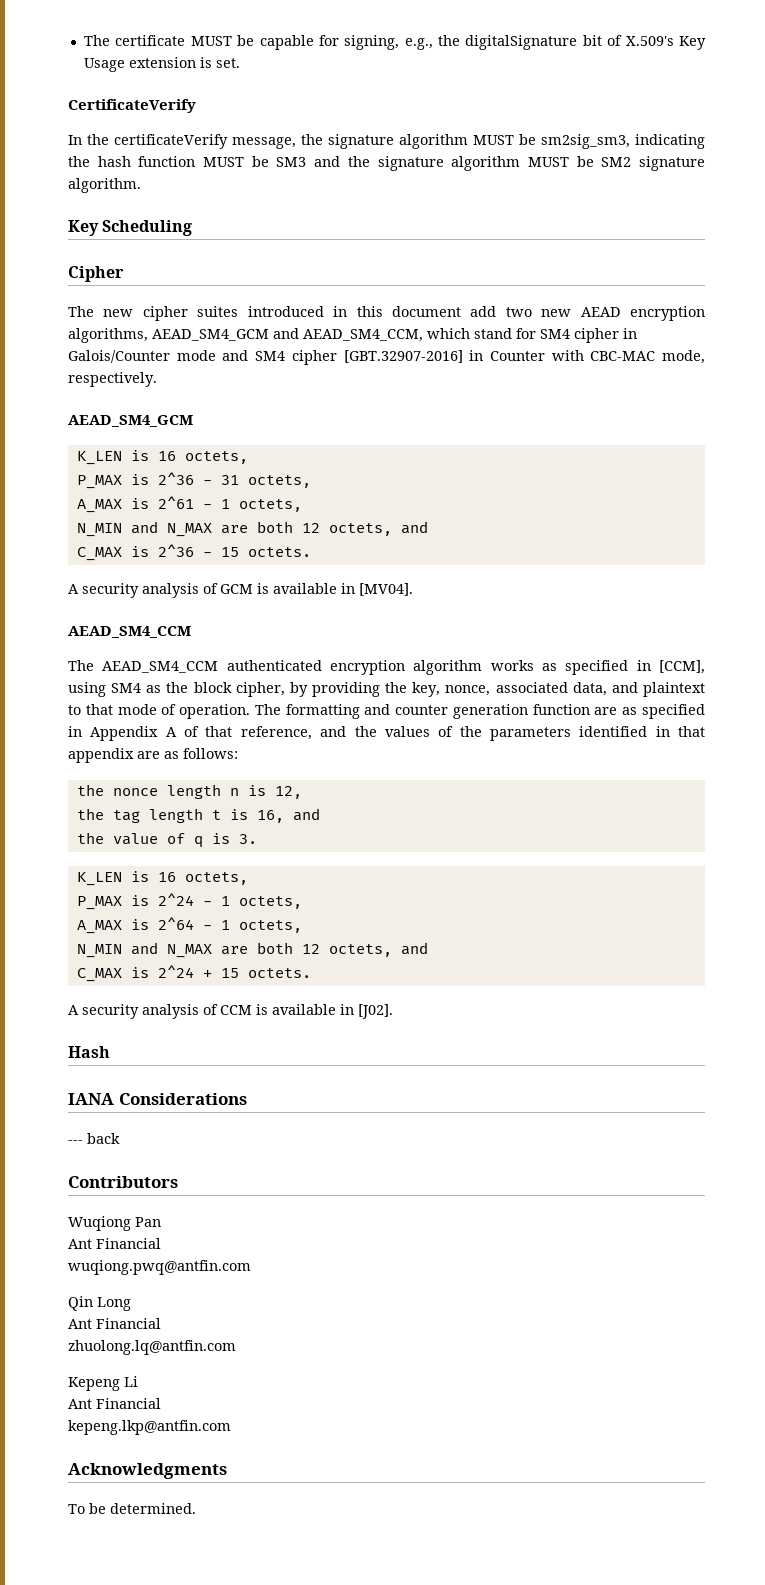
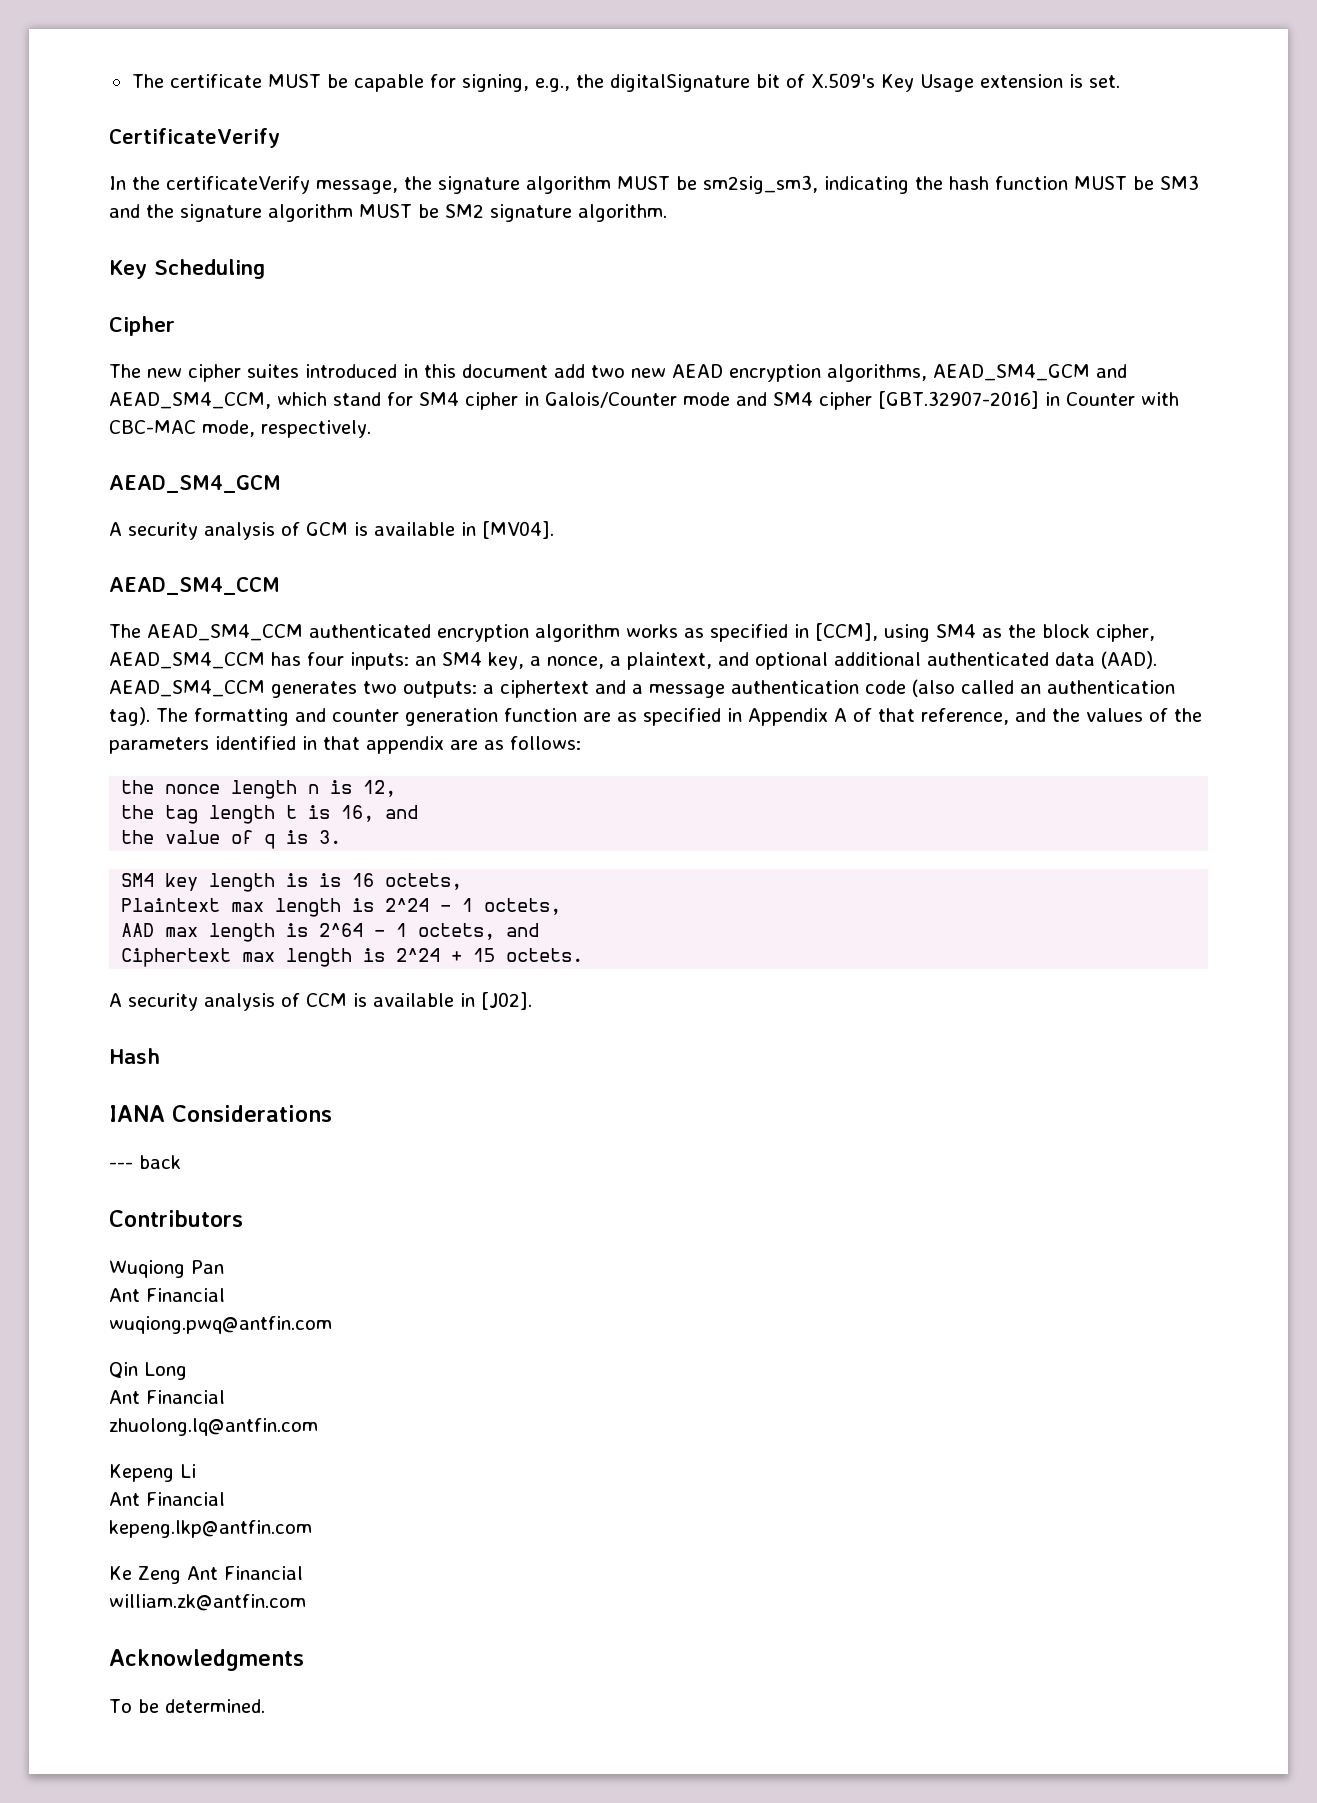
  The new cipher suites introduced in this document add two new AEAD encryption algorithms, AEAD_SM4_GCM and AEAD_SM4_CCM, which stand for SM4 cipher in Galois/Counter mode and SM4 cipher [GBT.32907-2016] in Counter with CBC-MAC mode, respectively.
  AEAD_SM4_GCM
- K_LEN is 16 octets,
- P_MAX is 2^36 - 31 octets,
- A_MAX is 2^61 - 1 octets,
- N_MIN and N_MAX are both 12 octets, and
- C_MAX is 2^36 - 15 octets.
- The AEAD_SM4_CCM authenticated encryption algorithm works as specified in [CCM], using SM4 as the block cipher, by providing the key, nonce, associated data, and plaintext to that mode of operation.
+ The AEAD_SM4_CCM authenticated encryption algorithm works as specified in [CCM], using SM4 as the block cipher, AEAD_SM4_CCM has four inputs: an SM4 key, a nonce, a plaintext, and optional additional authenticated data (AAD). AEAD_SM4_CCM generates two outputs: a ciphertext and a message authentication code (also called an authentication tag).
  the value of q is 3.
- K_LEN is 16 octets,
- P_MAX is 2^24 - 1 octets,
+ SM4 key length is is 16 octets,
+ Plaintext max length is 2^24 - 1 octets,
- A_MAX is 2^64 - 1 octets,
- N_MIN and N_MAX are both 12 octets, and
- C_MAX is 2^24 + 15 octets.
+ AAD max length is 2^64 - 1 octets, and
+ Ciphertext max length is 2^24 + 15 octets.
+ Ke Zeng Ant Financial
+ william.zk@antfin.com

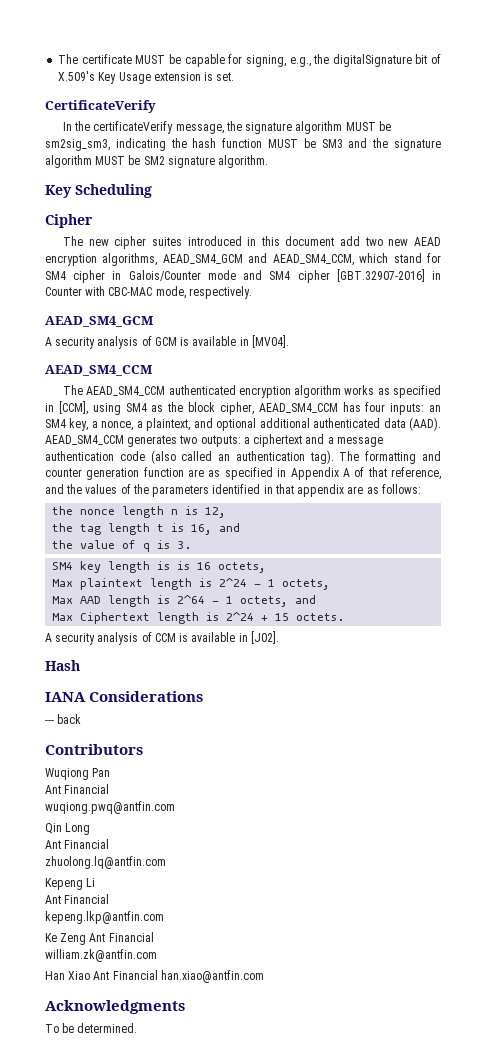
- Plaintext max length is 2^24 - 1 octets,
+ Max plaintext length is 2^24 - 1 octets,
- AAD max length is 2^64 - 1 octets, and
+ Max AAD length is 2^64 - 1 octets, and
- Ciphertext max length is 2^24 + 15 octets.
+ Max Ciphertext length is 2^24 + 15 octets.
+ Han Xiao Ant Financial han.xiao@antfin.com

